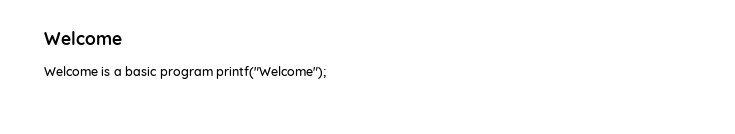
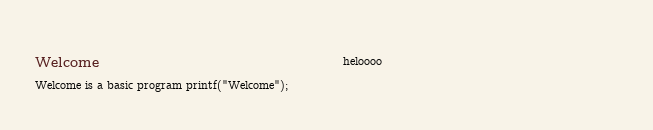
- Welcome is a basic program printf("Welcome");
+ Welcome is a basic program printf("Welcome"); heloooo

